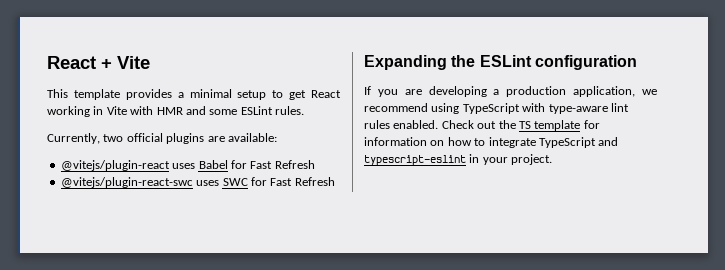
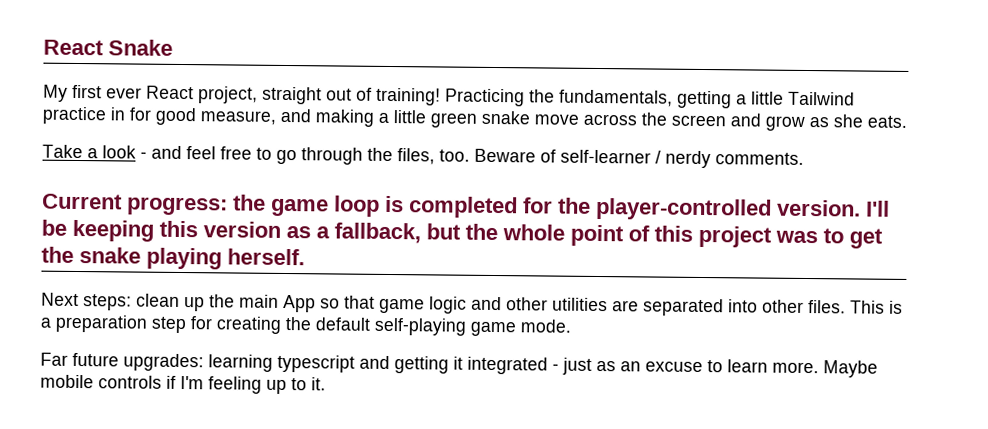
- React + Vite
- This template provides a minimal setup to get React working in Vite with HMR and some ESLint rules.
- Currently, two official plugins are available:
- @vitejs/plugin-react uses Babel for Fast Refresh
- @vitejs/plugin-react-swc uses SWC for Fast Refresh
- Expanding the ESLint configuration
- If you are developing a production application, we recommend using TypeScript with type-aware lint rules enabled. Check out the TS template for information on how to integrate TypeScript and typescript-eslint in your project.
+ React Snake
+ My first ever React project, straight out of training! Practicing the fundamentals, getting a little Tailwind practice in for good measure, and making a little green snake move across the screen and grow as she eats.
+ Take a look - and feel free to go through the files, too. Beware of self-learner / nerdy comments.
+ Current progress: the game loop is completed for the player-controlled version. I'll be keeping this version as a fallback, but the whole point of this project was to get the snake playing herself.
+ Next steps: clean up the main App so that game logic and other utilities are separated into other files. This is a preparation step for creating the default self-playing game mode.
+ Far future upgrades: learning typescript and getting it integrated - just as an excuse to learn more. Maybe mobile controls if I'm feeling up to it.

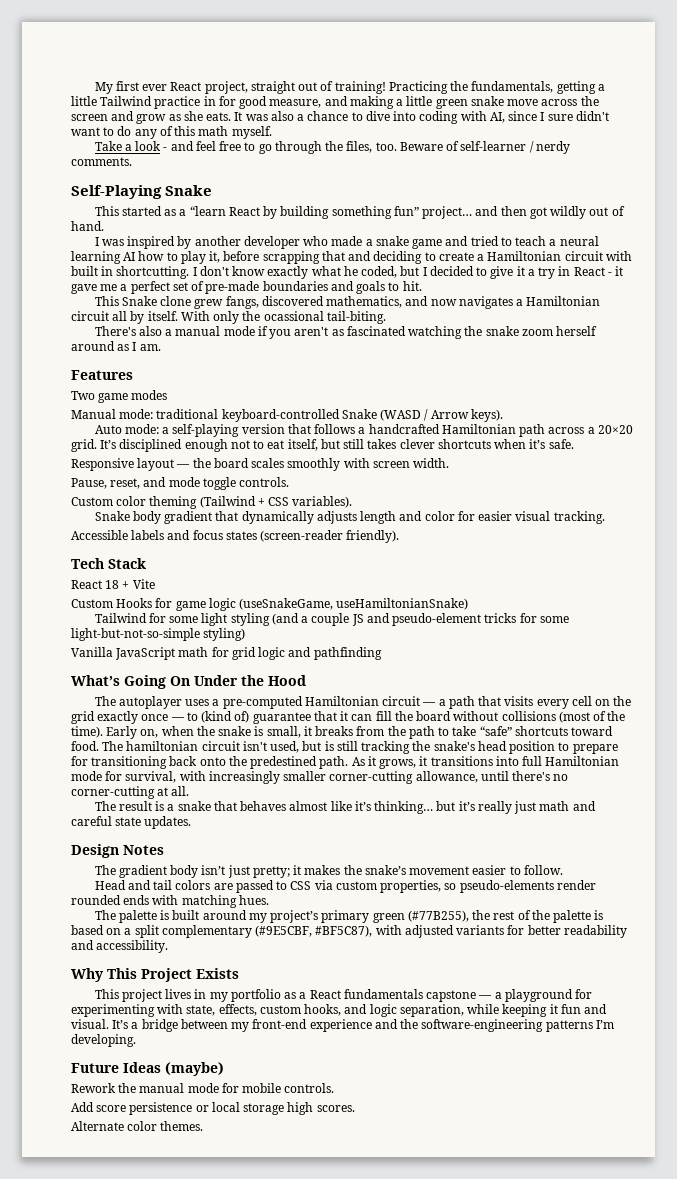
- React Snake
+ It was also a chance to dive into coding with AI, since I sure didn't want to do any of this math myself.
- Current progress: the game loop is completed for the player-controlled version. I'll be keeping this version as a fallback, but the whole point of this project was to get the snake playing herself.
- Next steps: clean up the main App so that game logic and other utilities are separated into other files. This is a preparation step for creating the default self-playing game mode.
- Far future upgrades: learning typescript and getting it integrated - just as an excuse to learn more. Maybe mobile controls if I'm feeling up to it.
+ Self-Playing Snake
+ This started as a “learn React by building something fun” project… and then got wildly out of hand.
+ I was inspired by another developer who made a snake game and tried to teach a neural learning AI how to play it, before scrapping that and deciding to create a Hamiltonian circuit with built in shortcutting. I don't know exactly what he coded, but I decided to give it a try in React - it gave me a perfect set of pre-made boundaries and goals to hit.
+ This Snake clone grew fangs, discovered mathematics, and now navigates a Hamiltonian circuit all by itself. With only the ocassional tail-biting.
+ There's also a manual mode if you aren't as fascinated watching the snake zoom herself around as I am.
+ Features
+ Two game modes
+ Manual mode: traditional keyboard-controlled Snake (WASD / Arrow keys).
+ Auto mode: a self-playing version that follows a handcrafted Hamiltonian path across a 20×20 grid. It’s disciplined enough not to eat itself, but still takes clever shortcuts when it’s safe.
+ Responsive layout — the board scales smoothly with screen width.
+ Pause, reset, and mode toggle controls.
+ Custom color theming (Tailwind + CSS variables).
+ Snake body gradient that dynamically adjusts length and color for easier visual tracking.
+ Accessible labels and focus states (screen-reader friendly).
+ Tech Stack
+ React 18 + Vite
+ Custom Hooks for game logic (useSnakeGame, useHamiltonianSnake)
+ Tailwind for some light styling (and a couple JS and pseudo-element tricks for some light-but-not-so-simple styling)
+ Vanilla JavaScript math for grid logic and pathfinding
+ What’s Going On Under the Hood
+ The autoplayer uses a pre-computed Hamiltonian circuit — a path that visits every cell on the grid exactly once — to (kind of) guarantee that it can fill the board without collisions (most of the time). Early on, when the snake is small, it breaks from the path to take “safe” shortcuts toward food. The hamiltonian circuit isn't used, but is still tracking the snake's head position to prepare for transitioning back onto the predestined path. As it grows, it transitions into full Hamiltonian mode for survival, with increasingly smaller corner-cutting allowance, until there's no corner-cutting at all.
+ The result is a snake that behaves almost like it’s thinking… but it’s really just math and careful state updates.
+ Design Notes
+ The gradient body isn’t just pretty; it makes the snake’s movement easier to follow.
+ Head and tail colors are passed to CSS via custom properties, so pseudo-elements render rounded ends with matching hues.
+ The palette is built around my project’s primary green (#77B255), the rest of the palette is based on a split complementary (#9E5CBF, #BF5C87), with adjusted variants for better readability and accessibility.
+ Why This Project Exists
+ This project lives in my portfolio as a React fundamentals capstone — a playground for experimenting with state, effects, custom hooks, and logic separation, while keeping it fun and visual. It’s a bridge between my front-end experience and the software-engineering patterns I’m developing.
+ Future Ideas (maybe)
+ Rework the manual mode for mobile controls.
+ Add score persistence or local storage high scores.
+ Alternate color themes.

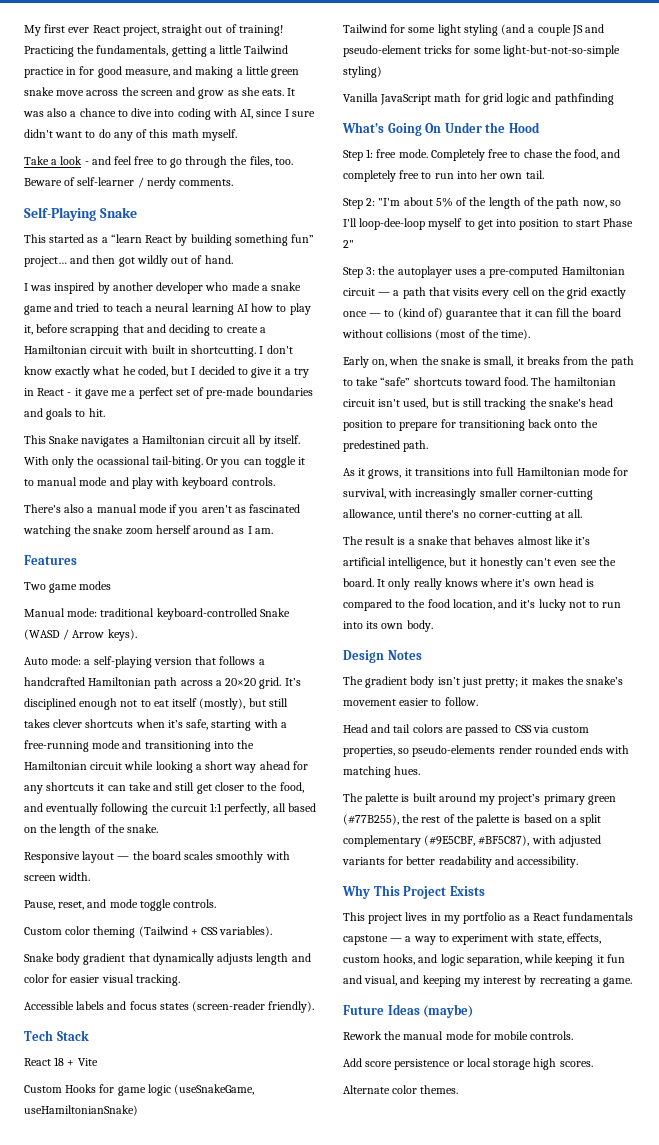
- This Snake clone grew fangs, discovered mathematics, and now navigates a Hamiltonian circuit all by itself.
+ This Snake navigates a Hamiltonian circuit all by itself.
+ Or you can toggle it to manual mode and play with keyboard controls.
- It’s disciplined enough not to eat itself, but still takes clever shortcuts when it’s safe.
+ It’s disciplined enough not to eat itself (mostly), but still takes clever shortcuts when it’s safe, starting with a free-running mode and transitioning into the Hamiltonian circuit while looking a short way ahead for any shortcuts it can take and still get closer to the food, and eventually following the curcuit 1:1 perfectly, all based on the length of the snake.
- The autoplayer uses a pre-computed Hamiltonian circuit — a path that visits every cell on the grid exactly once — to (kind of) guarantee that it can fill the board without collisions (most of the time). Early on, when the snake is small, it breaks from the path to take “safe” shortcuts toward food.
+ Step 1: free mode. Completely free to chase the food, and completely free to run into her own tail.
+ Step 2: "I'm about 5% of the length of the path now, so I'll loop-dee-loop myself to get into position to start Phase 2"
+ Step 3: the autoplayer uses a pre-computed Hamiltonian circuit — a path that visits every cell on the grid exactly once — to (kind of) guarantee that it can fill the board without collisions (most of the time).
+ Early on, when the snake is small, it breaks from the path to take “safe” shortcuts toward food.
- The hamiltonian circuit isn't used, but is still tracking the snake's head position to prepare for transitioning back onto the predestined path. As it grows, it transitions into full Hamiltonian mode for survival, with increasingly smaller corner-cutting allowance, until there's no corner-cutting at all.
+ The hamiltonian circuit isn't used, but is still tracking the snake's head position to prepare for transitioning back onto the predestined path.
+ As it grows, it transitions into full Hamiltonian mode for survival, with increasingly smaller corner-cutting allowance, until there's no corner-cutting at all.
- The result is a snake that behaves almost like it’s thinking… but it’s really just math and careful state updates.
+ The result is a snake that behaves almost like it’s artificial intelligence, but it honestly can't even see the board. It only really knows where it's own head is compared to the food location, and it's lucky not to run into its own body.
- This project lives in my portfolio as a React fundamentals capstone — a playground for experimenting with state, effects, custom hooks, and logic separation, while keeping it fun and visual. It’s a bridge between my front-end experience and the software-engineering patterns I’m developing.
+ This project lives in my portfolio as a React fundamentals capstone — a way to experiment with state, effects, custom hooks, and logic separation, while keeping it fun and visual, and keeping my interest by recreating a game.

